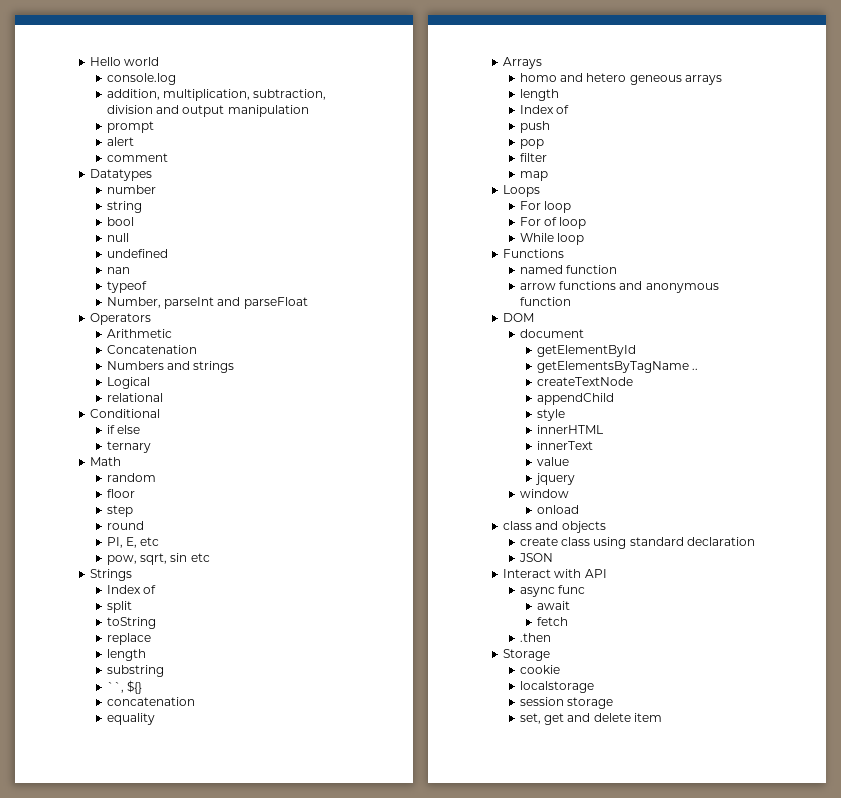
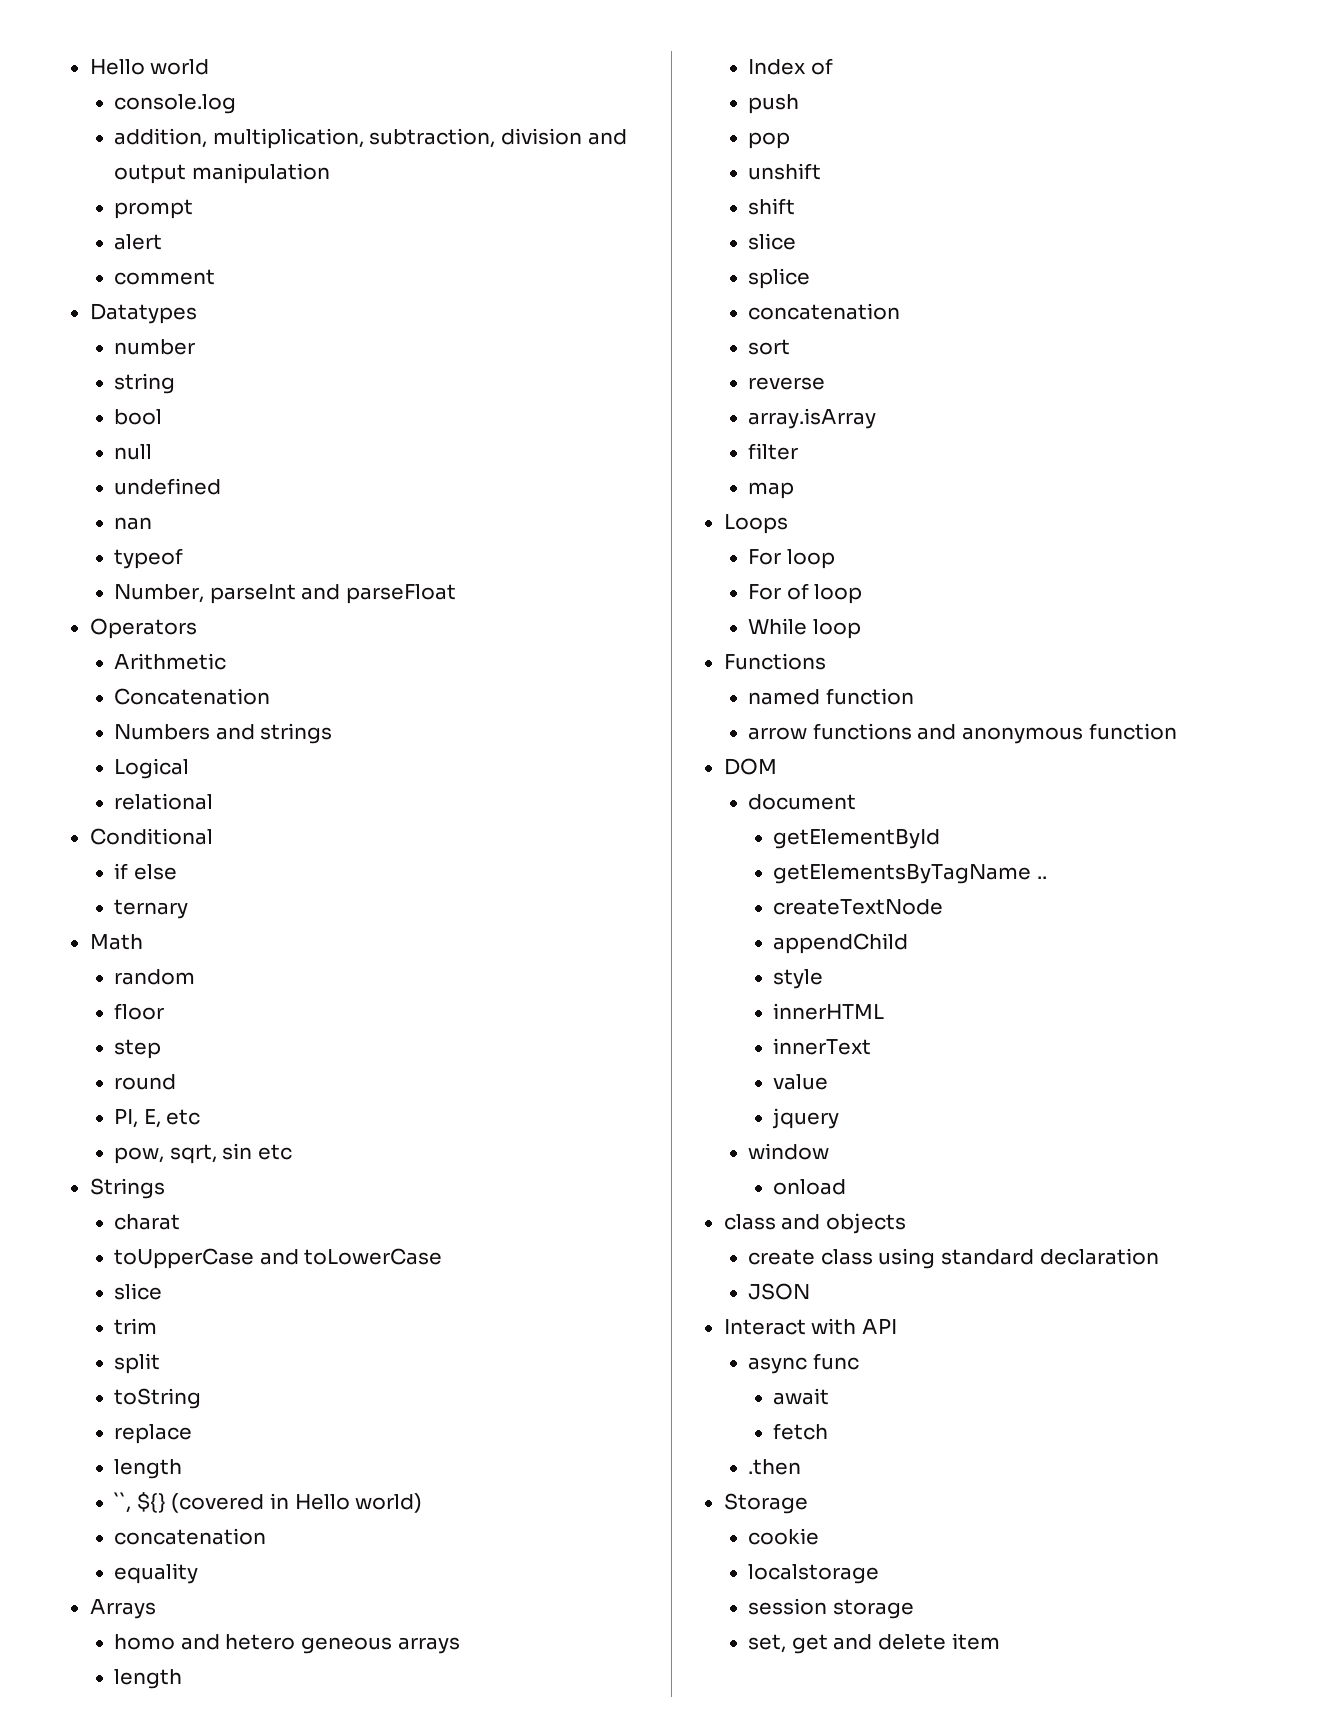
  Strings
- Index of
+ charat
+ toUpperCase and toLowerCase
+ slice
+ trim
- substring
- ``, ${}
+ ``, ${} (covered in Hello world)
+ unshift
+ shift
+ slice
+ splice
+ concatenation
+ sort
+ reverse
+ array.isArray

